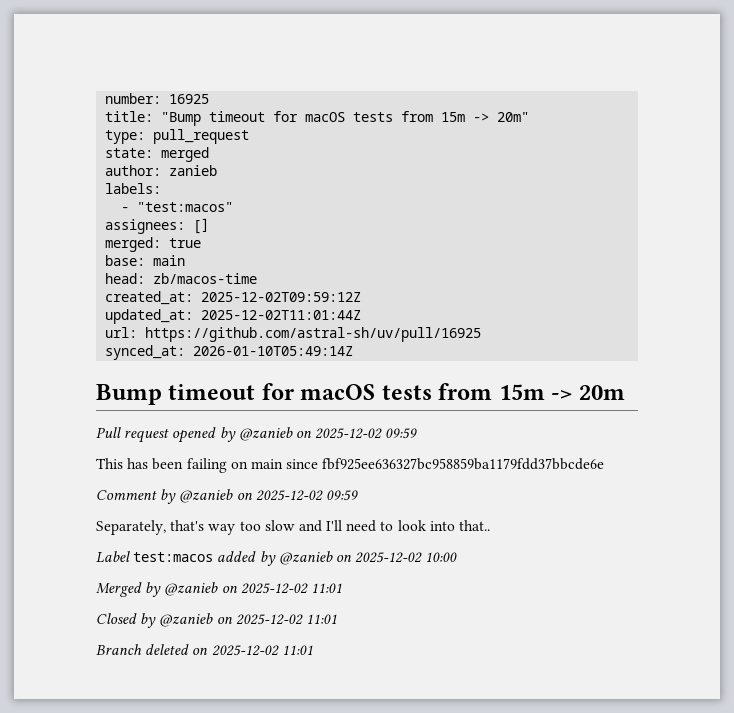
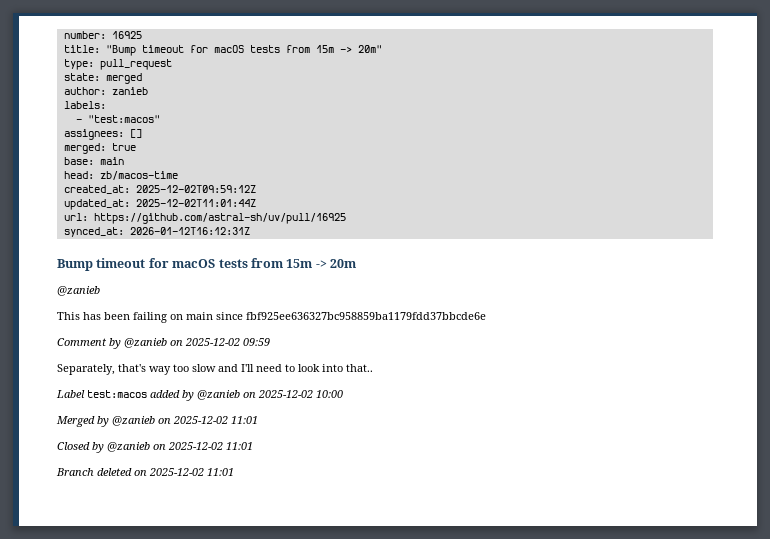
- synced_at: 2026-01-10T05:49:14Z
+ synced_at: 2026-01-12T16:12:31Z
  Bump timeout for macOS tests from 15m -> 20m
- Pull request opened by @zanieb on 2025-12-02 09:59
+ @zanieb

